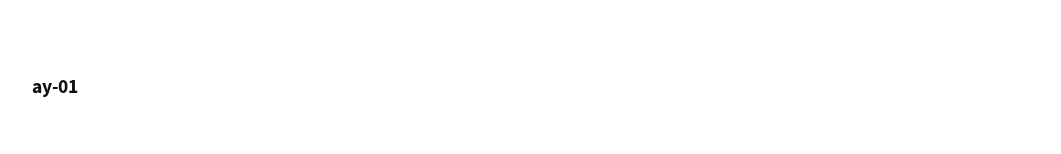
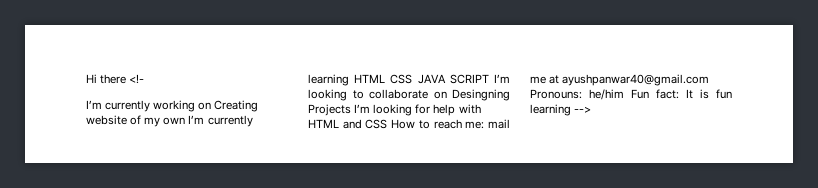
- ay-01
+ Hi there <!-
+ I’m currently working on Creating website of my own I’m currently learning HTML CSS JAVA SCRIPT I’m looking to collaborate on Desingning Projects I’m looking for help with HTML and CSS How to reach me: mail me at ayushpanwar40@gmail.com Pronouns: he/him Fun fact: It is fun learning -->

